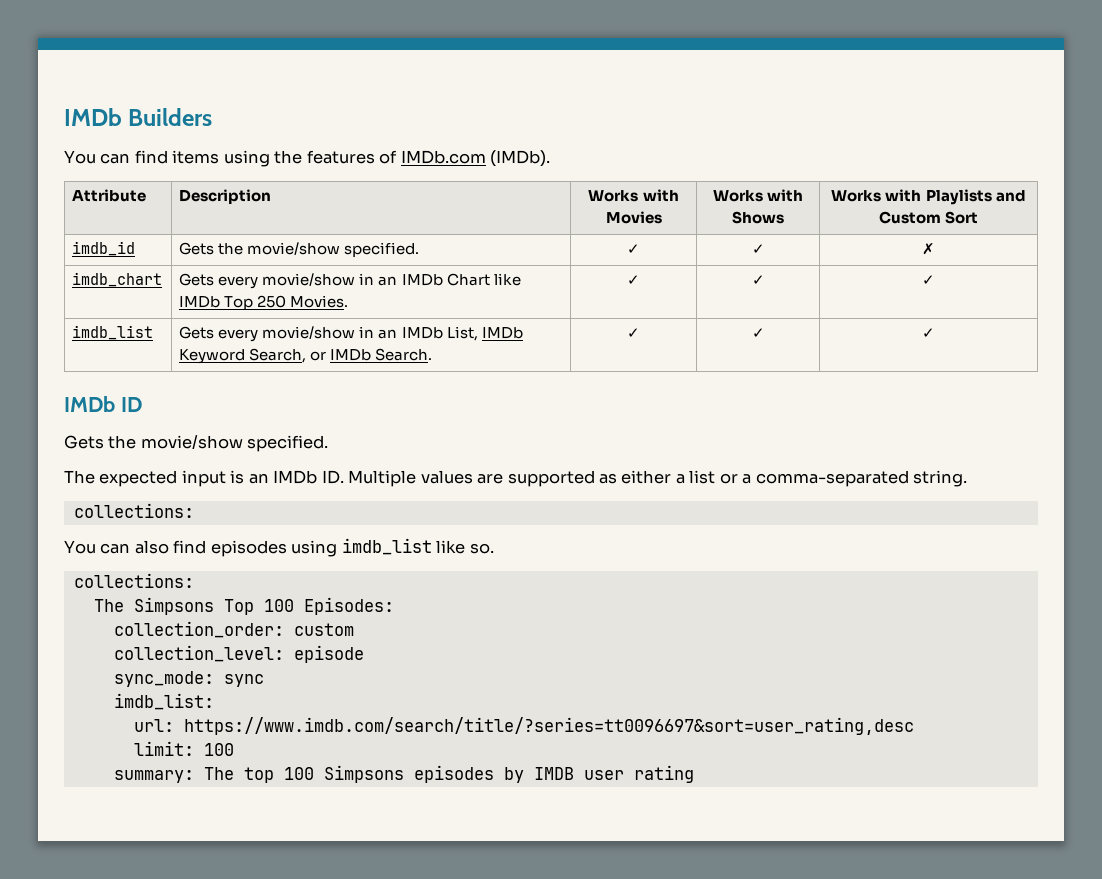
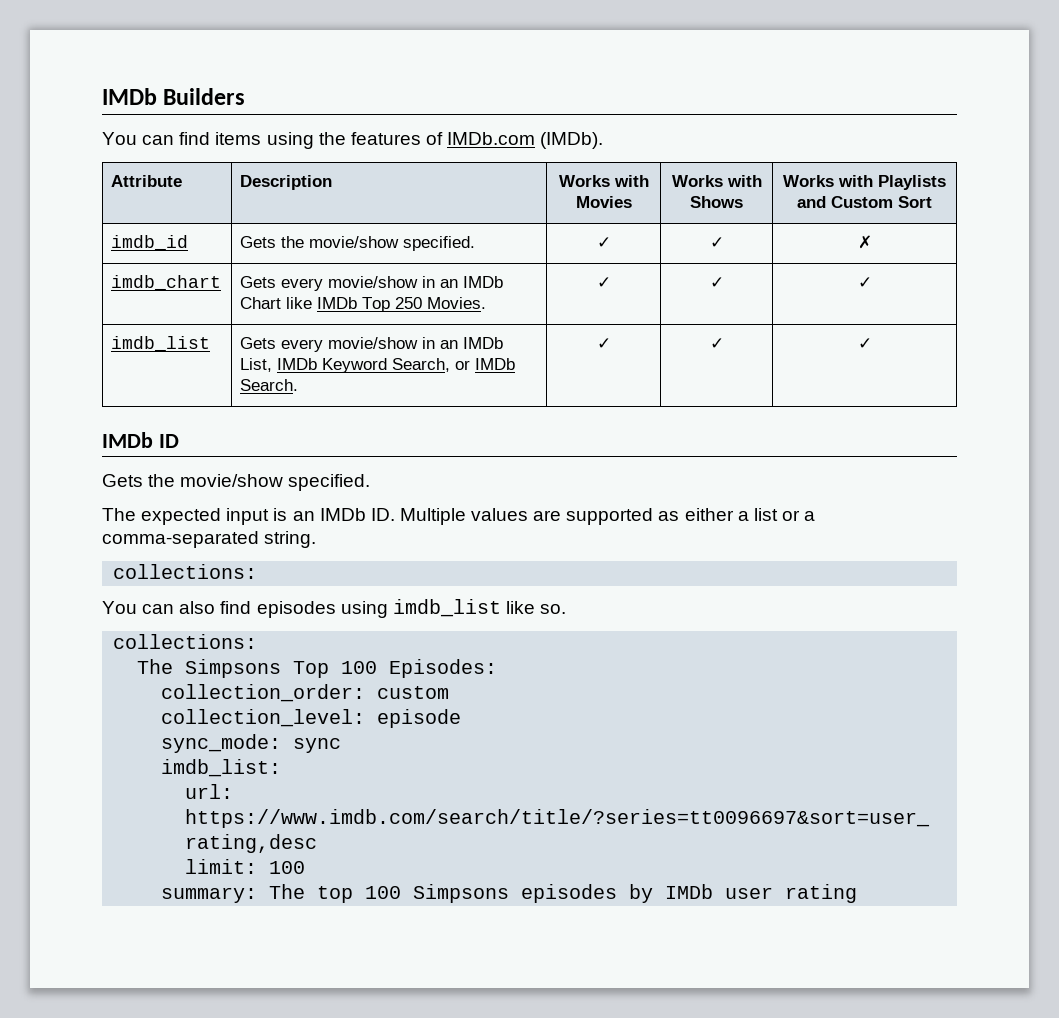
- summary: The top 100 Simpsons episodes by IMDB user rating
+ summary: The top 100 Simpsons episodes by IMDb user rating

